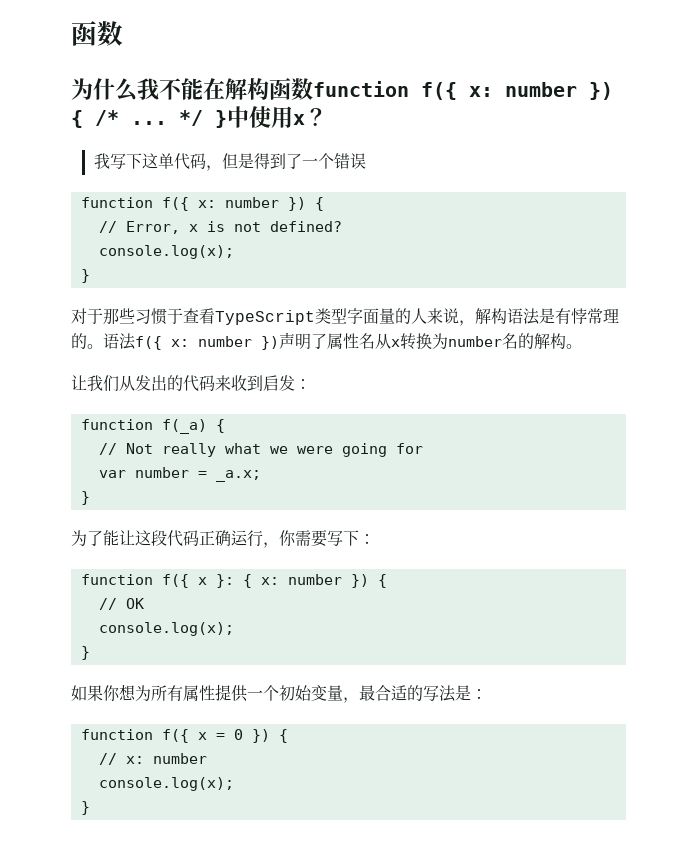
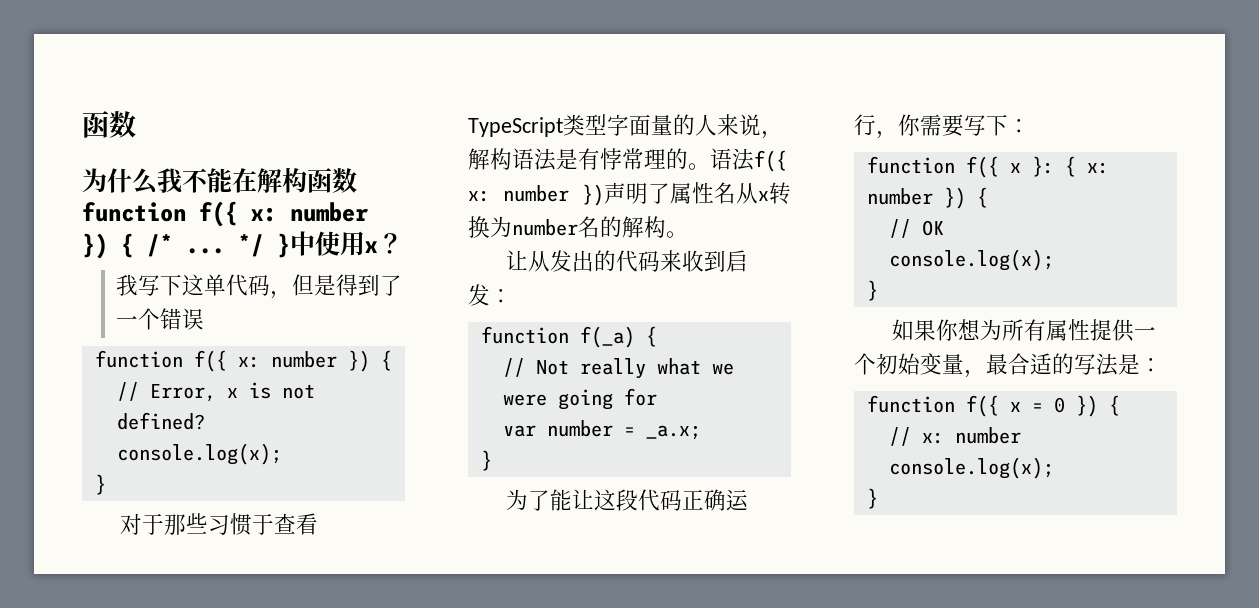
- 让我们从发出的代码来收到启发：
+ 让从发出的代码来收到启发：

